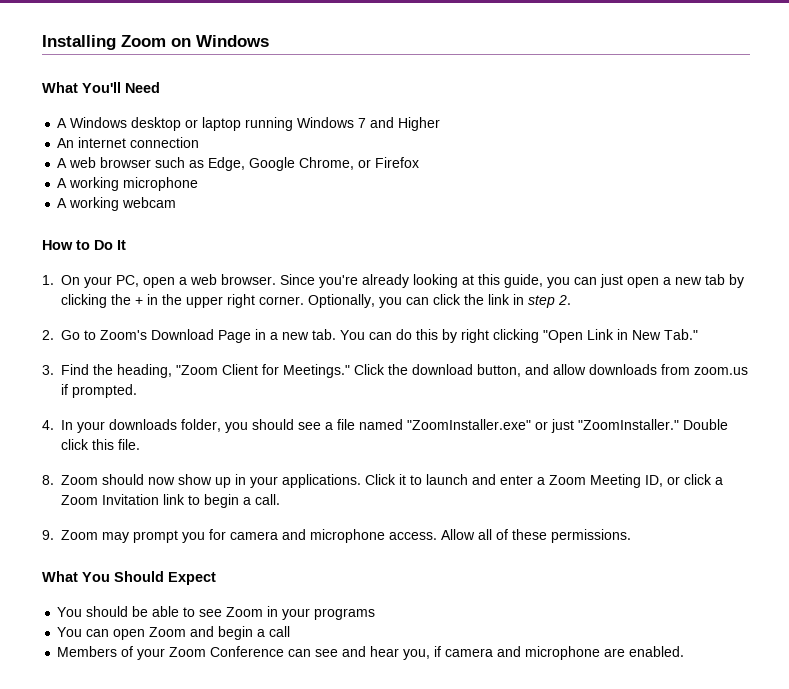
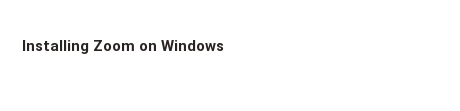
- What You'll Need
- A Windows desktop or laptop running Windows 7 and Higher
- An internet connection
- A web browser such as Edge, Google Chrome, or Firefox
- A working microphone
- A working webcam
- How to Do It
- 1. On your PC, open a web browser. Since you're already looking at this guide, you can just open a new tab by clicking the + in the upper right corner. Optionally, you can click the link in step 2.
- 2. Go to Zoom's Download Page in a new tab. You can do this by right clicking "Open Link in New Tab."
- 3. Find the heading, "Zoom Client for Meetings." Click the download button, and allow downloads from zoom.us if prompted.
- 4. In your downloads folder, you should see a file named "ZoomInstaller.exe" or just "ZoomInstaller." Double click this file.
- 8. Zoom should now show up in your applications. Click it to launch and enter a Zoom Meeting ID, or click a Zoom Invitation link to begin a call.
- 9. Zoom may prompt you for camera and microphone access. Allow all of these permissions.
- What You Should Expect
- You should be able to see Zoom in your programs
- You can open Zoom and begin a call
- Members of your Zoom Conference can see and hear you, if camera and microphone are enabled.

